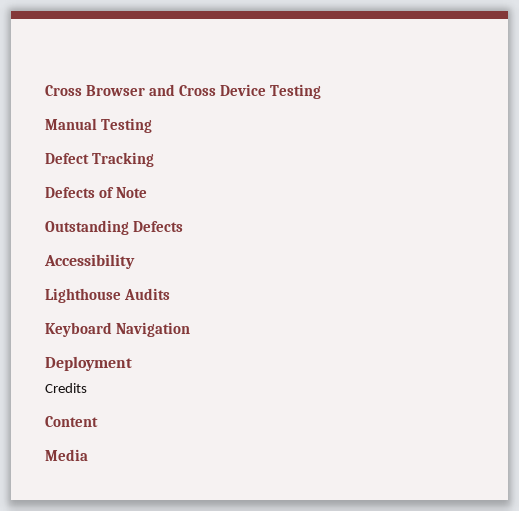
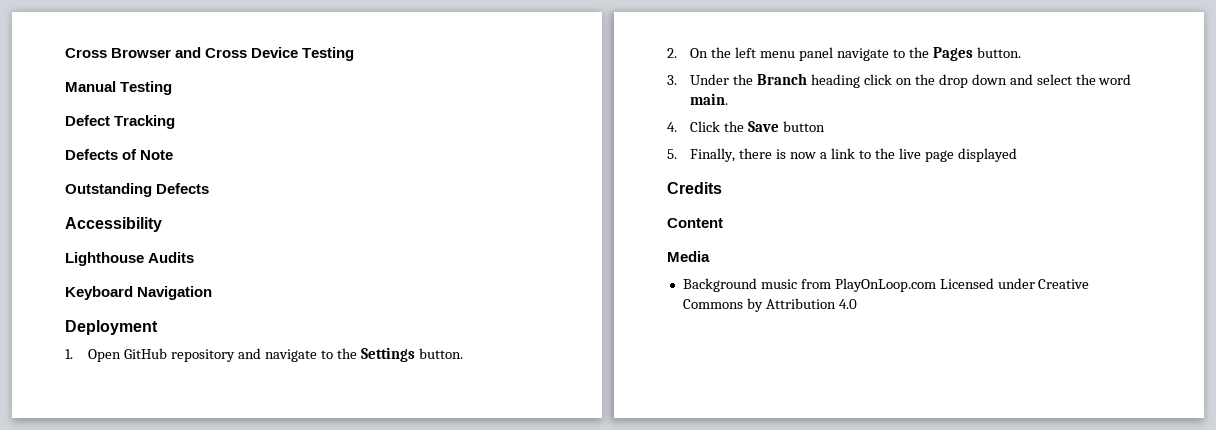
+ 1. Open GitHub repository and navigate to the Settings button.
+ 2. On the left menu panel navigate to the Pages button.
+ 3. Under the Branch heading click on the drop down and select the word main.
+ 4. Click the Save button
+ 5. Finally, there is now a link to the live page displayed
  Credits
  Content
  Media
+ Background music from PlayOnLoop.com Licensed under Creative Commons by Attribution 4.0

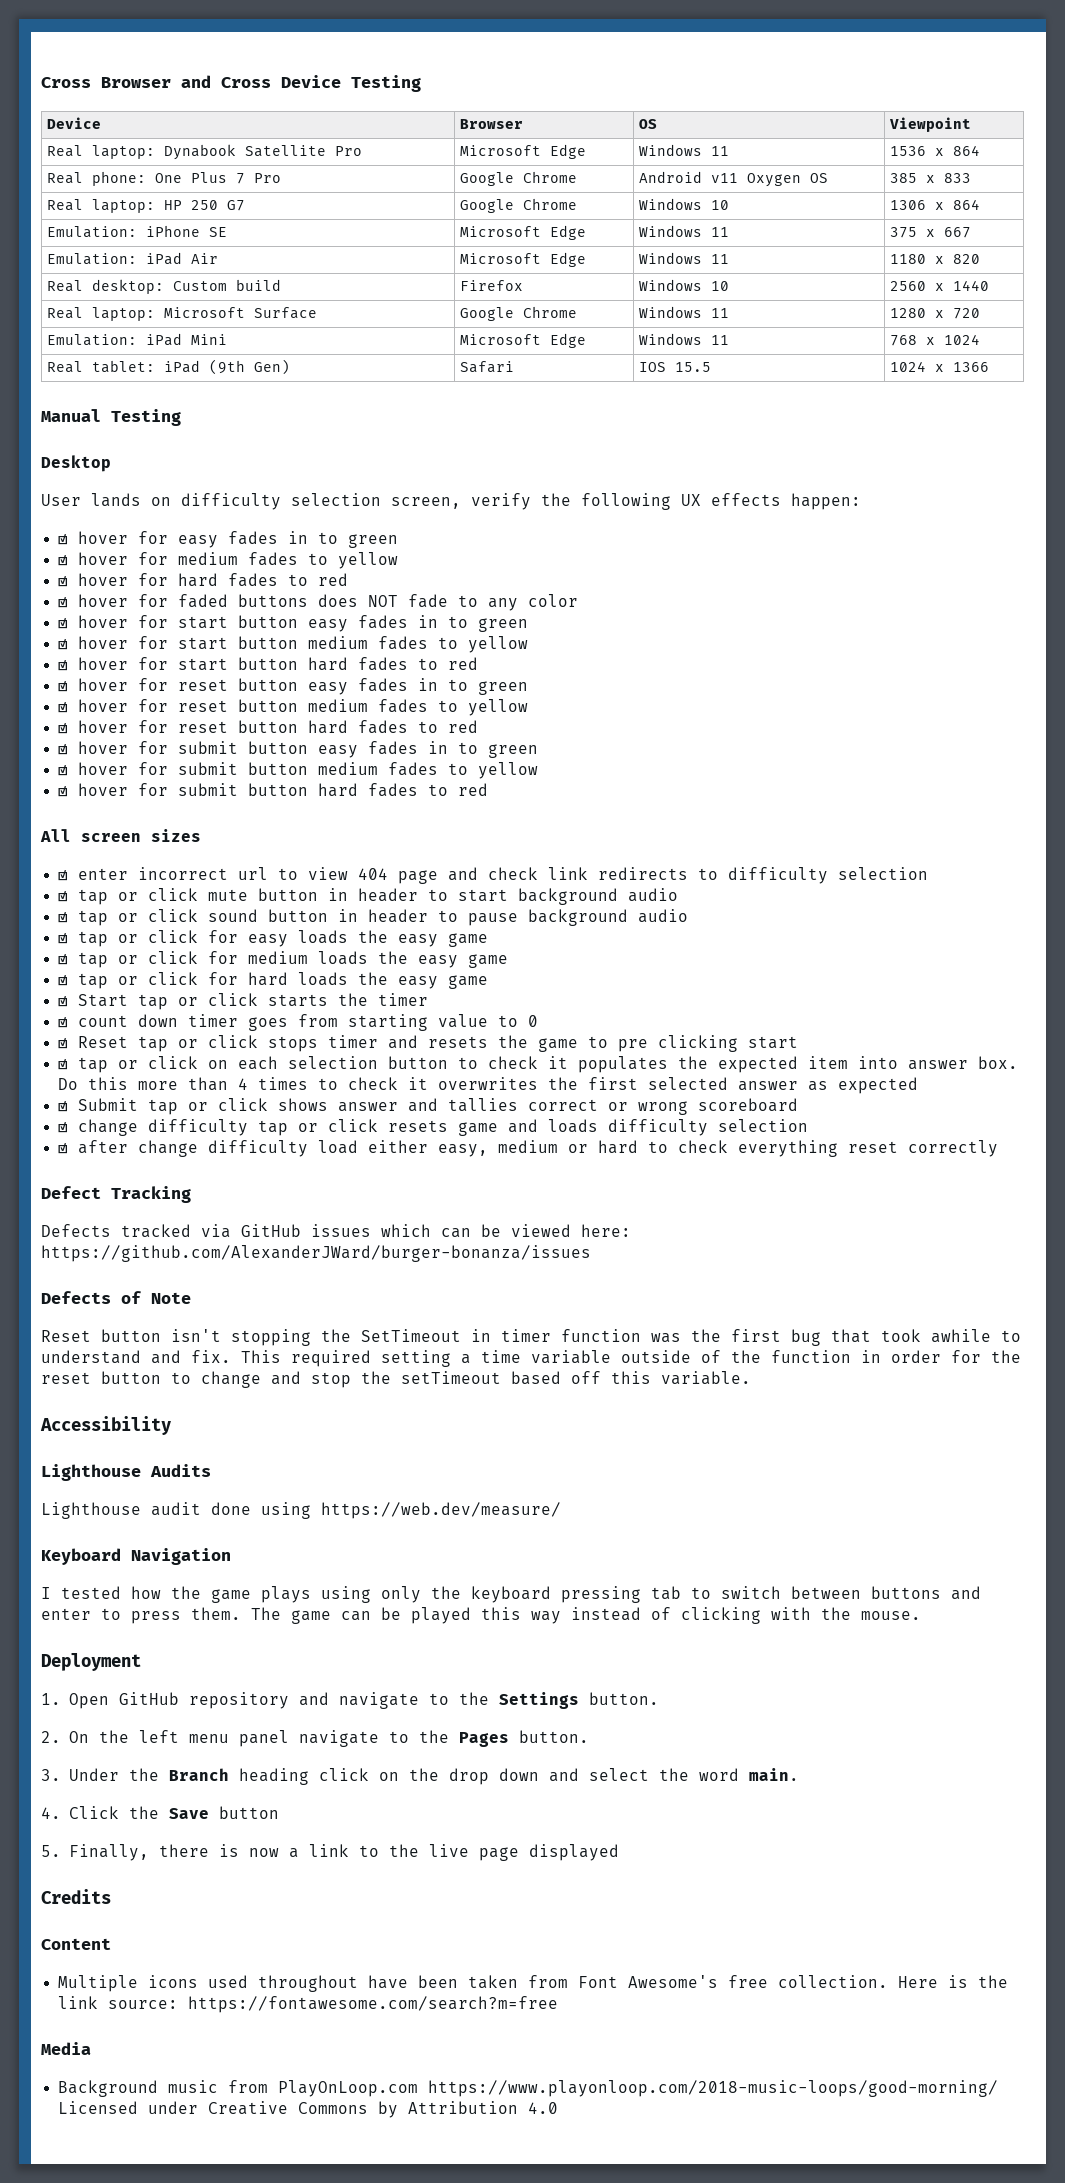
+ Device | Browser | OS | Viewpoint
+ Real laptop: Dynabook Satellite Pro | Microsoft Edge | Windows 11 | 1536 x 864
+ Real phone: One Plus 7 Pro | Google Chrome | Android v11 Oxygen OS | 385 x 833
+ Real laptop: HP 250 G7 | Google Chrome | Windows 10 | 1306 x 864
+ Emulation: iPhone SE | Microsoft Edge | Windows 11 | 375 x 667
+ Emulation: iPad Air | Microsoft Edge | Windows 11 | 1180 x 820
+ Real desktop: Custom build | Firefox | Windows 10 | 2560 x 1440
+ Real laptop: Microsoft Surface | Google Chrome | Windows 11 | 1280 x 720
+ Emulation: iPad Mini | Microsoft Edge | Windows 11 | 768 x 1024
+ Real tablet: iPad (9th Gen) | Safari | IOS 15.5 | 1024 x 1366
  Manual Testing
+ Desktop
+ User lands on difficulty selection screen, verify the following UX effects happen:
+ ☑ hover for easy fades in to green
+ ☑ hover for medium fades to yellow
+ ☑ hover for hard fades to red
+ ☑ hover for faded buttons does NOT fade to any color
+ ☑ hover for start button easy fades in to green
+ ☑ hover for start button medium fades to yellow
+ ☑ hover for start button hard fades to red
+ ☑ hover for reset button easy fades in to green
+ ☑ hover for reset button medium fades to yellow
+ ☑ hover for reset button hard fades to red
+ ☑ hover for submit button easy fades in to green
+ ☑ hover for submit button medium fades to yellow
+ ☑ hover for submit button hard fades to red
+ All screen sizes
+ ☑ enter incorrect url to view 404 page and check link redirects to difficulty selection
+ ☑ tap or click mute button in header to start background audio
+ ☑ tap or click sound button in header to pause background audio
+ ☑ tap or click for easy loads the easy game
+ ☑ tap or click for medium loads the easy game
+ ☑ tap or click for hard loads the easy game
+ ☑ Start tap or click starts the timer
+ ☑ count down timer goes from starting value to 0
+ ☑ Reset tap or click stops timer and resets the game to pre clicking start
+ ☑ tap or click on each selection button to check it populates the expected item into answer box. Do this more than 4 times to check it overwrites the first selected answer as expected
+ ☑ Submit tap or click shows answer and tallies correct or wrong scoreboard
+ ☑ change difficulty tap or click resets game and loads difficulty selection
+ ☑ after change difficulty load either easy, medium or hard to check everything reset correctly
  Defect Tracking
+ Defects tracked via GitHub issues which can be viewed here: https://github.com/AlexanderJWard/burger-bonanza/issues
  Defects of Note
- Outstanding Defects
+ Reset button isn't stopping the SetTimeout in timer function was the first bug that took awhile to understand and fix. This required setting a time variable outside of the function in order for the reset button to change and stop the setTimeout based off this variable.
  Accessibility
  Lighthouse Audits
+ Lighthouse audit done using https://web.dev/measure/
  Keyboard Navigation
+ I tested how the game plays using only the keyboard pressing tab to switch between buttons and enter to press them. The game can be played this way instead of clicking with the mouse.
+ Multiple icons used throughout have been taken from Font Awesome's free collection. Here is the link source: https://fontawesome.com/search?m=free
- Background music from PlayOnLoop.com Licensed under Creative Commons by Attribution 4.0
+ Background music from PlayOnLoop.com https://www.playonloop.com/2018-music-loops/good-morning/ Licensed under Creative Commons by Attribution 4.0

